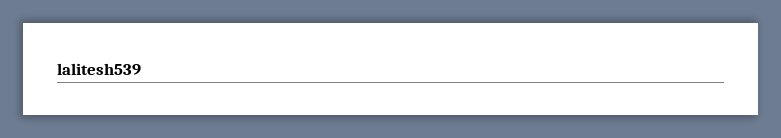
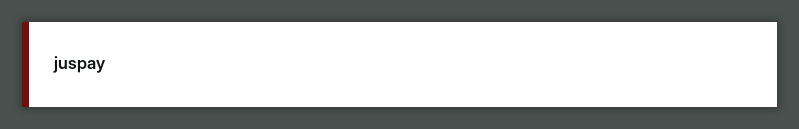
- lalitesh539
+ juspay

